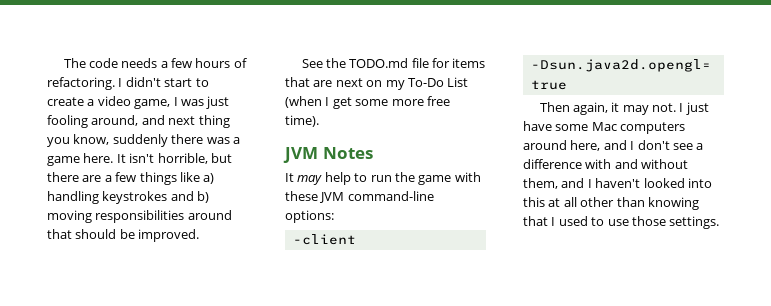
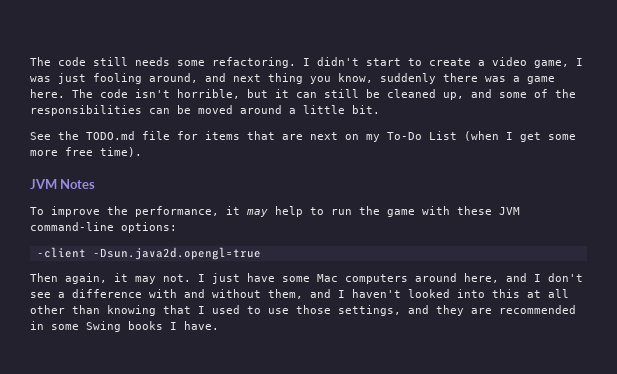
- The code needs a few hours of refactoring.
+ The code still needs some refactoring.
- It isn't horrible, but there are a few things like a) handling keystrokes and b) moving responsibilities around that should be improved.
+ The code isn't horrible, but it can still be cleaned up, and some of the responsibilities can be moved around a little bit.
- It may help to run the game with these JVM command-line options:
+ To improve the performance, it may help to run the game with these JVM command-line options:
- I just have some Mac computers around here, and I don't see a difference with and without them, and I haven't looked into this at all other than knowing that I used to use those settings.
+ I just have some Mac computers around here, and I don't see a difference with and without them, and I haven't looked into this at all other than knowing that I used to use those settings, and they are recommended in some Swing books I have.

